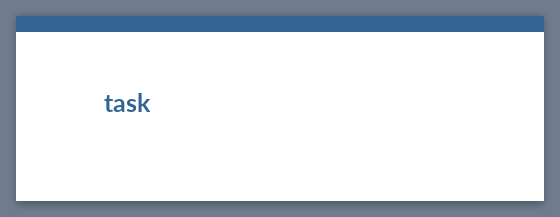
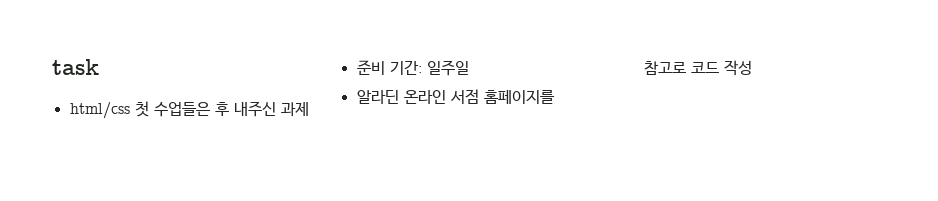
+ html/css 첫 수업들은 후 내주신 과제
+ 준비 기간: 일주일
+ 알라딘 온라인 서점 홈페이지를 참고로 코드 작성

